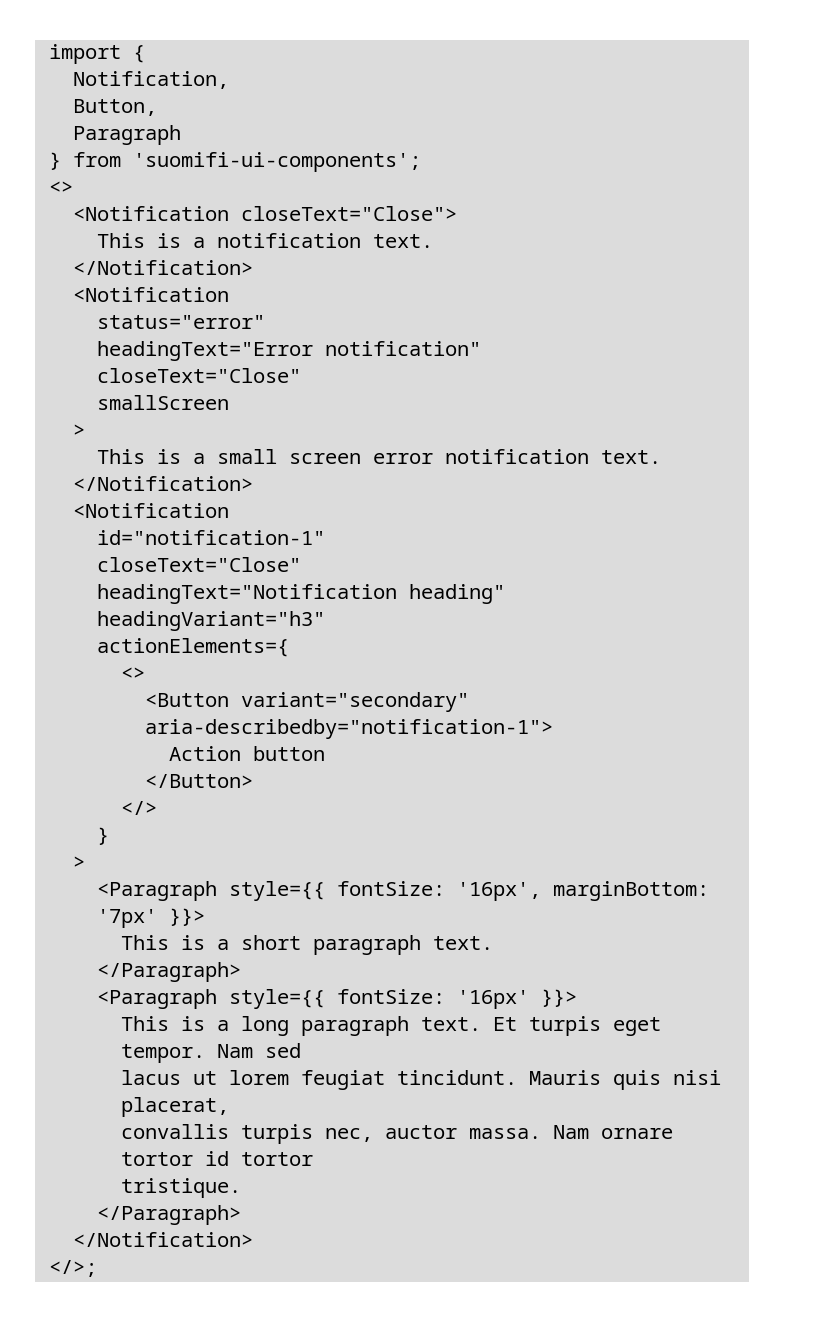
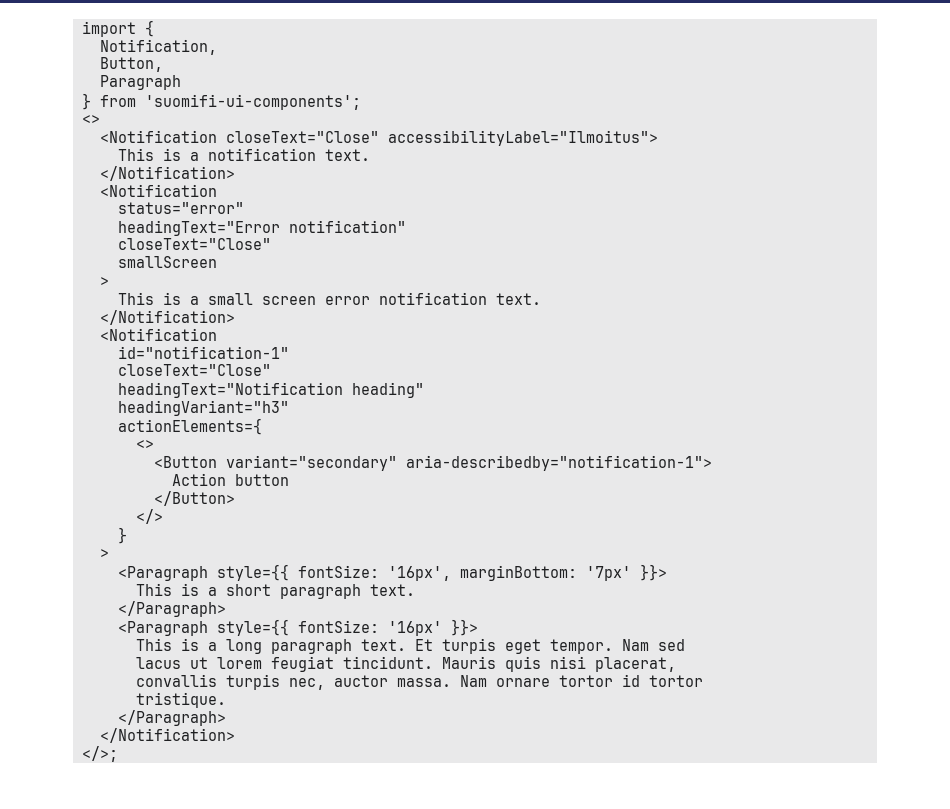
- <Notification closeText="Close">
+ <Notification closeText="Close" accessibilityLabel="Ilmoitus">

